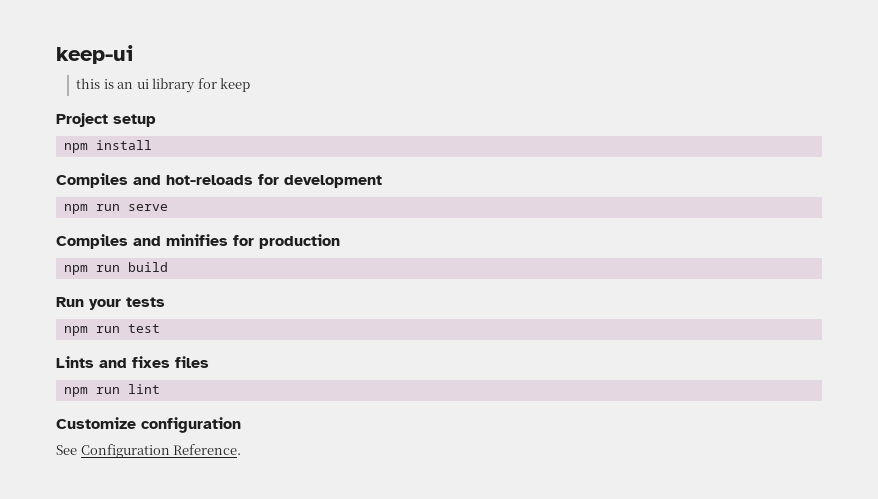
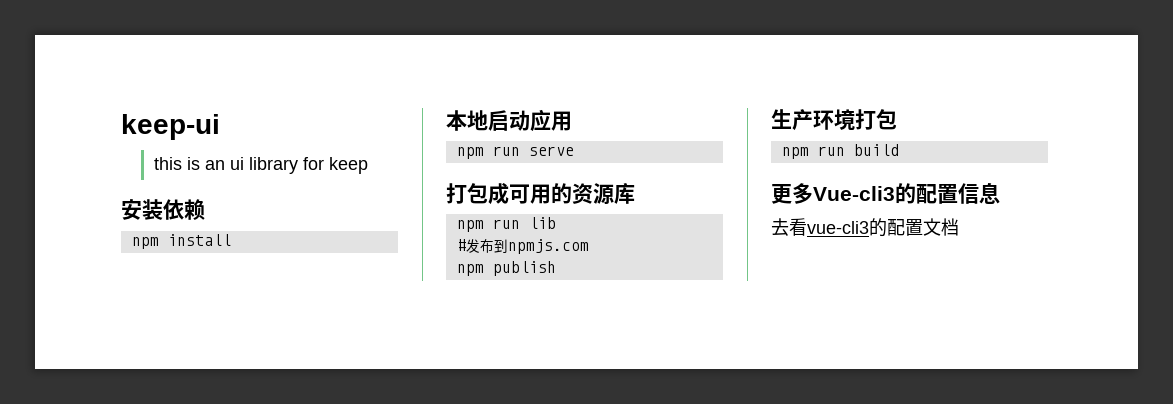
- Project setup
+ 安装依赖
- Compiles and hot-reloads for development
+ 本地启动应用
  npm run serve
- Compiles and minifies for production
+ 打包成可用的资源库
+ npm run lib
+ #发布到npmjs.com
+ npm publish
+ 生产环境打包
  npm run build
- Run your tests
- npm run test
- Lints and fixes files
- npm run lint
- Customize configuration
- See Configuration Reference.
+ 更多Vue-cli3的配置信息
+ 去看vue-cli3的配置文档

